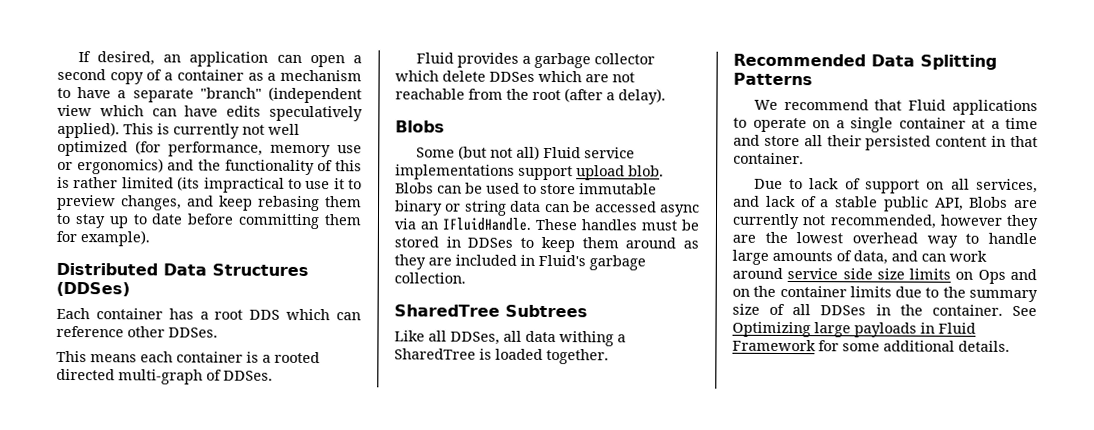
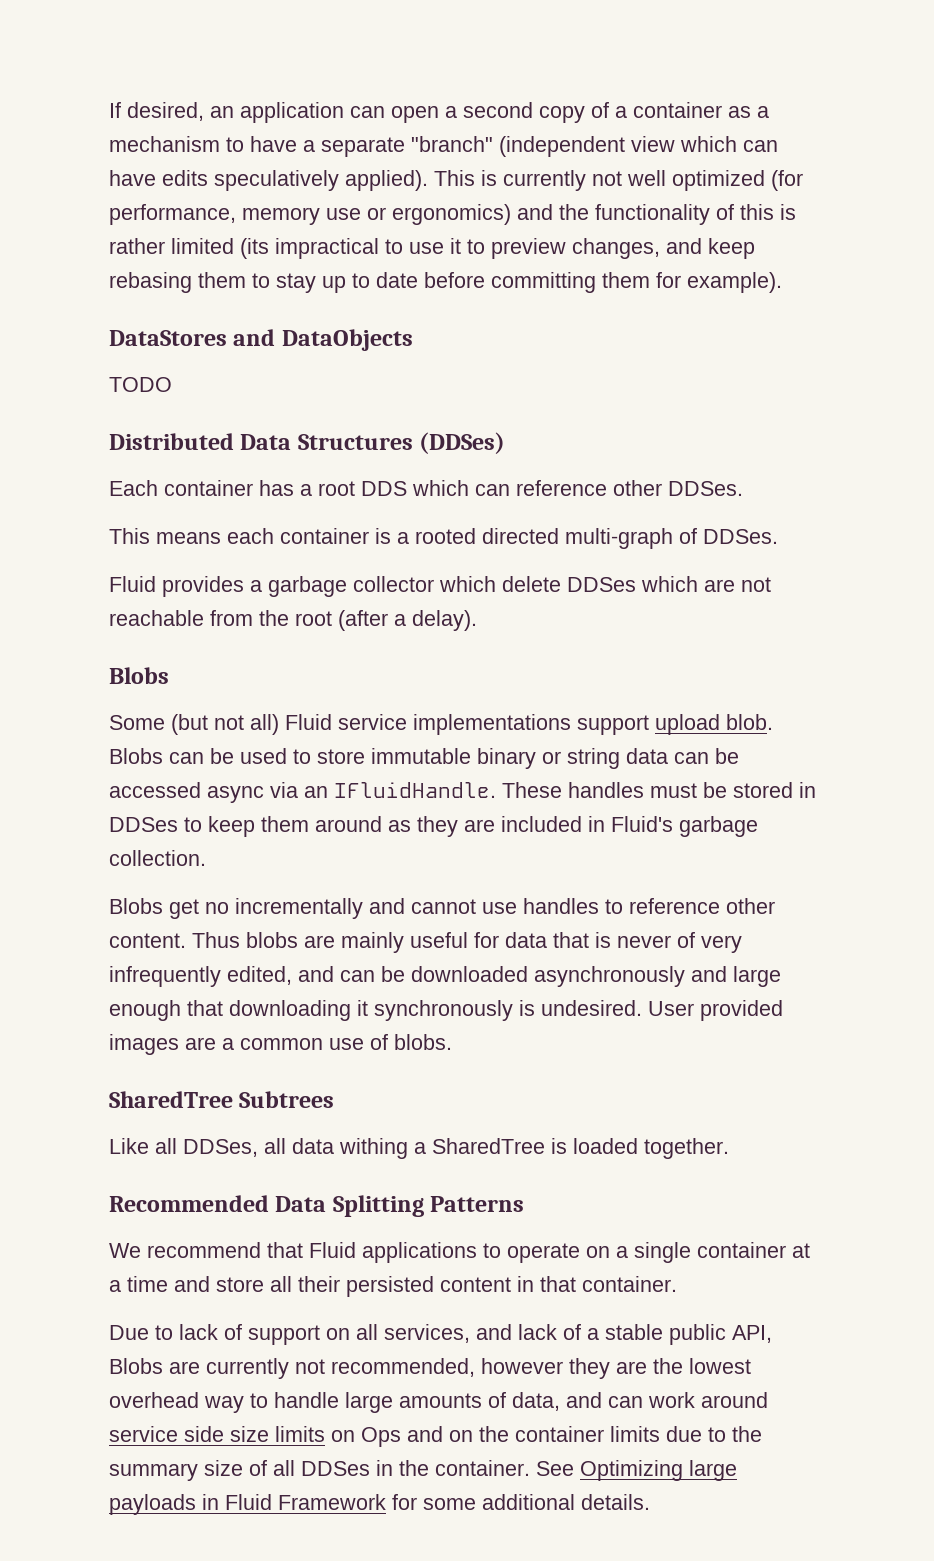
+ DataStores and DataObjects
+ TODO
+ Blobs get no incrementally and cannot use handles to reference other content. Thus blobs are mainly useful for data that is never of very infrequently edited, and can be downloaded asynchronously and large enough that downloading it synchronously is undesired. User provided images are a common use of blobs.

